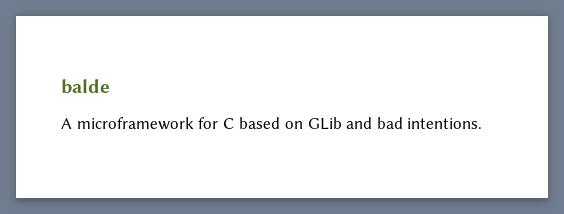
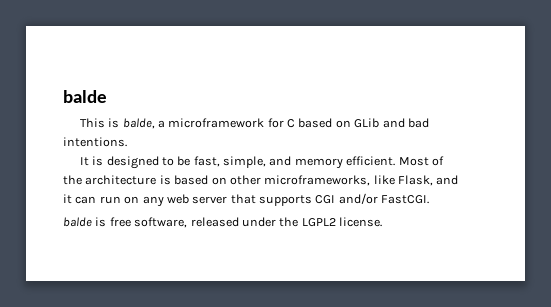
- A microframework for C based on GLib and bad intentions.
+ This is balde, a microframework for C based on GLib and bad intentions.
+ It is designed to be fast, simple, and memory efficient. Most of the architecture is based on other microframeworks, like Flask, and it can run on any web server that supports CGI and/or FastCGI.
+ balde is free software, released under the LGPL2 license.

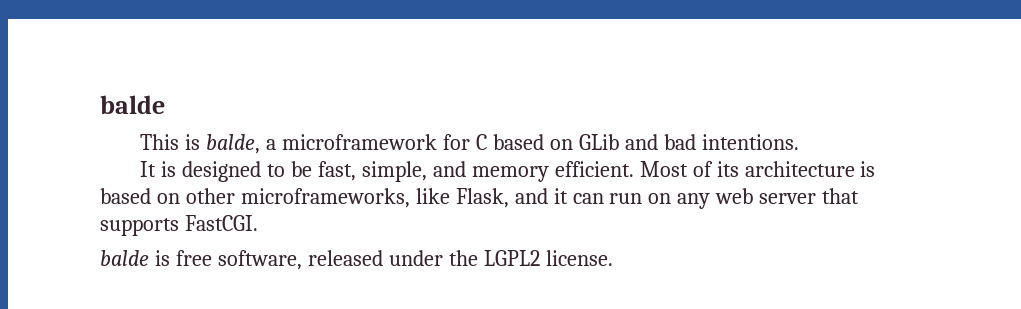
- Most of the architecture is based on other microframeworks, like Flask, and it can run on any web server that supports CGI and/or FastCGI.
+ Most of its architecture is based on other microframeworks, like Flask, and it can run on any web server that supports FastCGI.

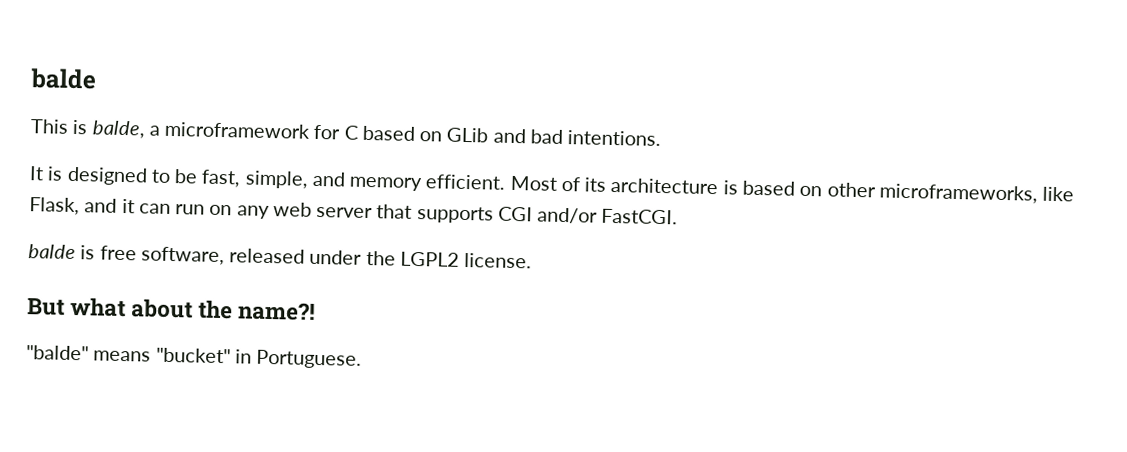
- Most of its architecture is based on other microframeworks, like Flask, and it can run on any web server that supports FastCGI.
+ Most of its architecture is based on other microframeworks, like Flask, and it can run on any web server that supports CGI and/or FastCGI.
+ But what about the name?!
+ "balde" means "bucket" in Portuguese.

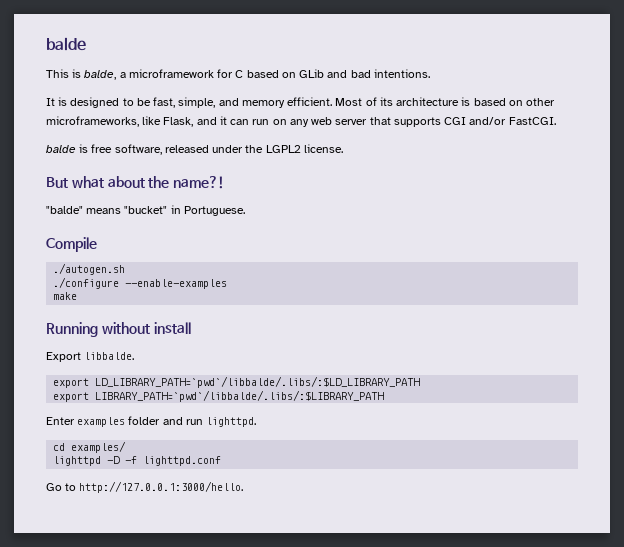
+ Compile
+ ./autogen.sh
+ ./configure --enable-examples
+ make
+ Running without install
+ Export libbalde.
+ export LD_LIBRARY_PATH=`pwd`/libbalde/.libs/:$LD_LIBRARY_PATH
+ export LIBRARY_PATH=`pwd`/libbalde/.libs/:$LIBRARY_PATH
+ Enter examples folder and run lighttpd.
+ cd examples/
+ lighttpd -D -f lighttpd.conf
+ Go to http://127.0.0.1:3000/hello.

